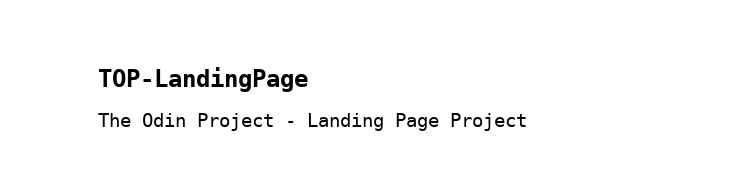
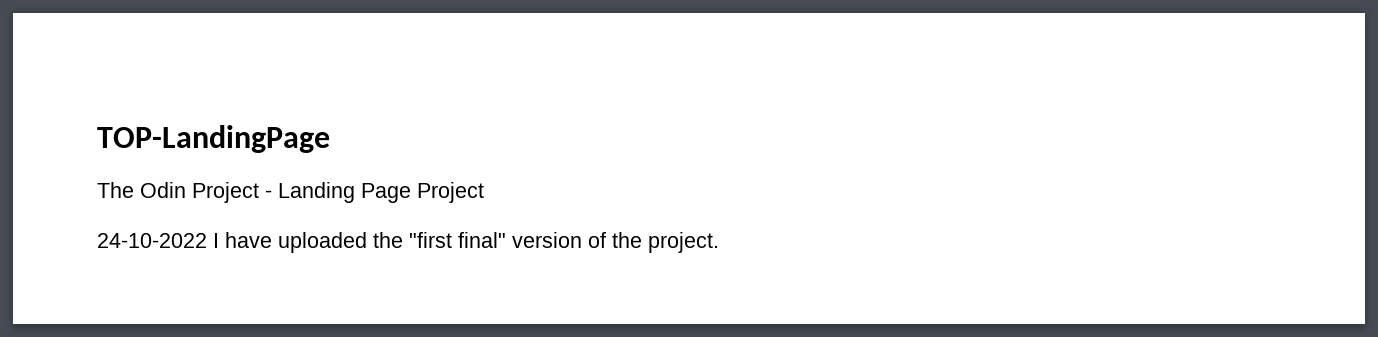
+ 24-10-2022 I have uploaded the "first final" version of the project.

